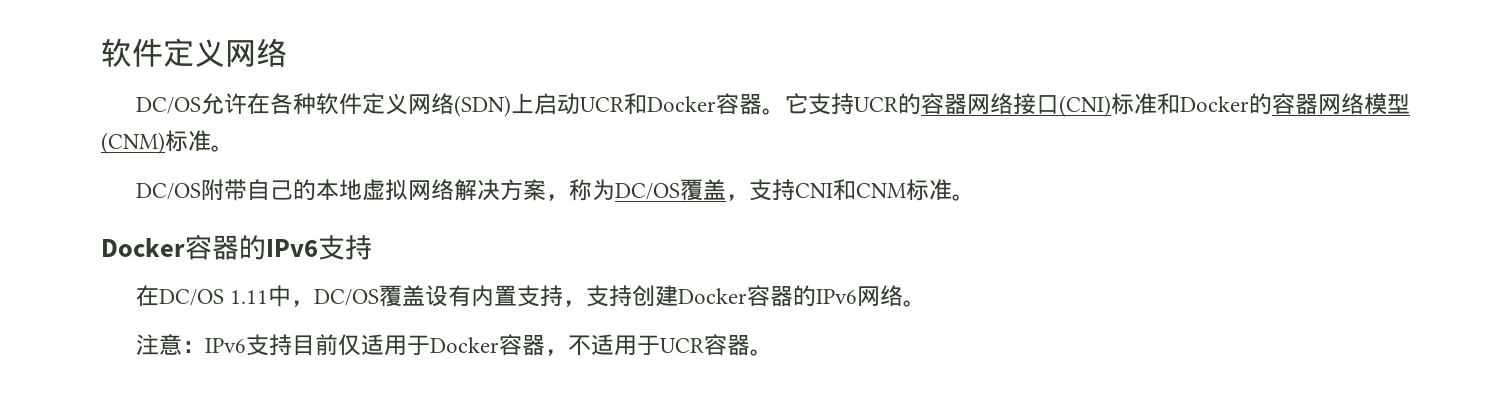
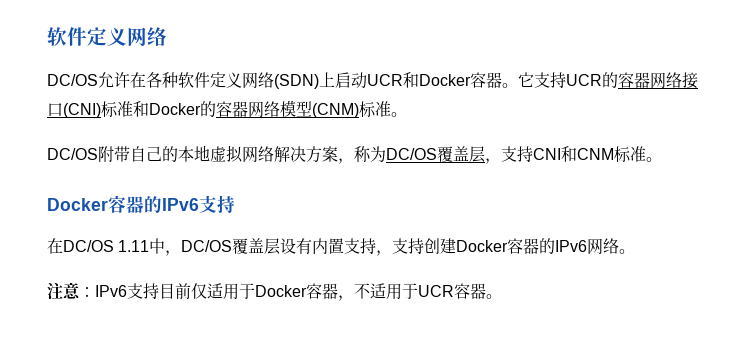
- DC/OS附带自己的本地虚拟网络解决方案，称为DC/OS覆盖，支持CNI和CNM标准。
+ DC/OS附带自己的本地虚拟网络解决方案，称为DC/OS覆盖层，支持CNI和CNM标准。
- 在DC/OS 1.11中，DC/OS覆盖设有内置支持，支持创建Docker容器的IPv6网络。
+ 在DC/OS 1.11中，DC/OS覆盖层设有内置支持，支持创建Docker容器的IPv6网络。

